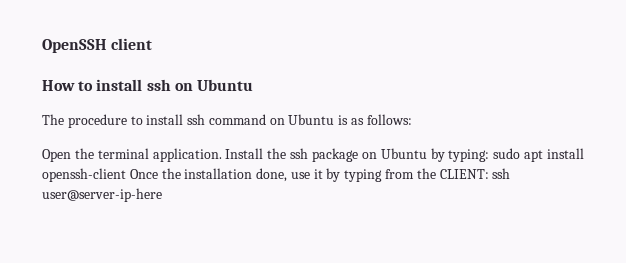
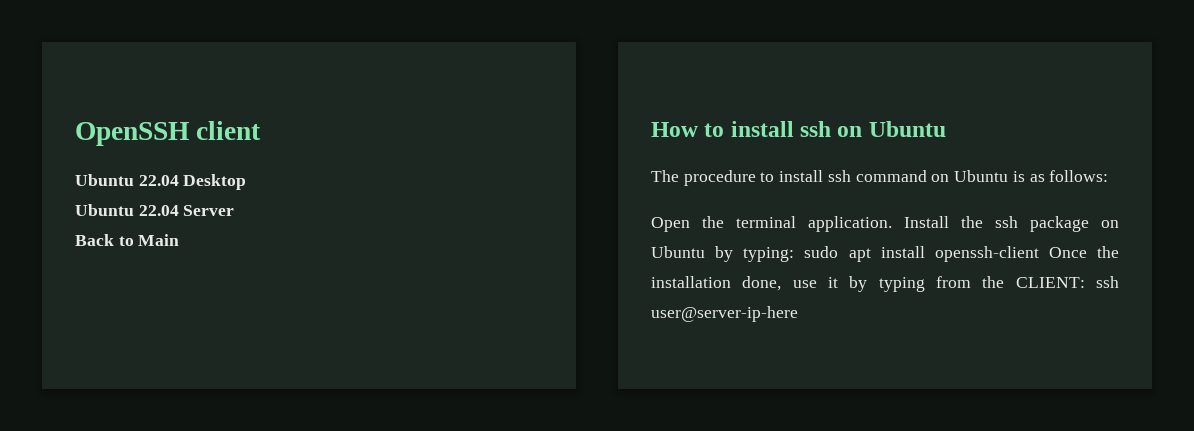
+ Ubuntu 22.04 Desktop
+ Ubuntu 22.04 Server
+ Back to Main

